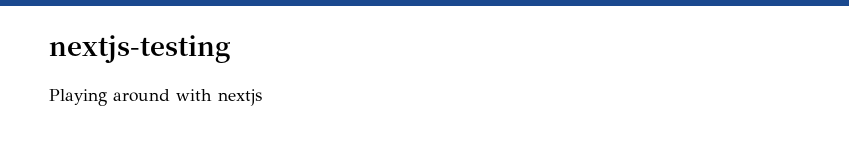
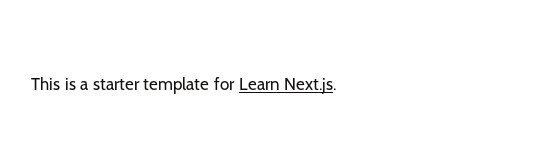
- nextjs-testing
- Playing around with nextjs
+ This is a starter template for Learn Next.js.

